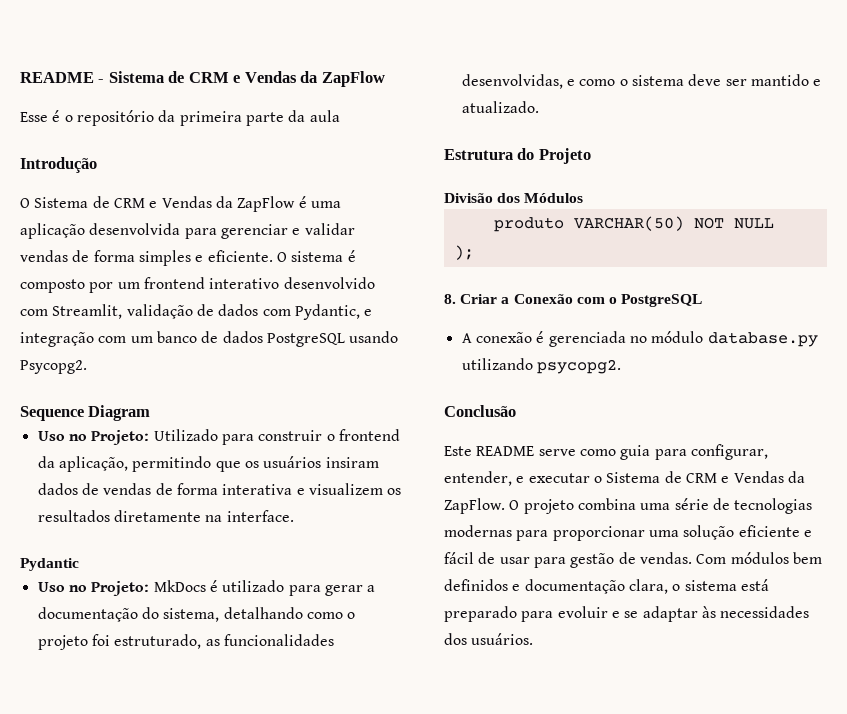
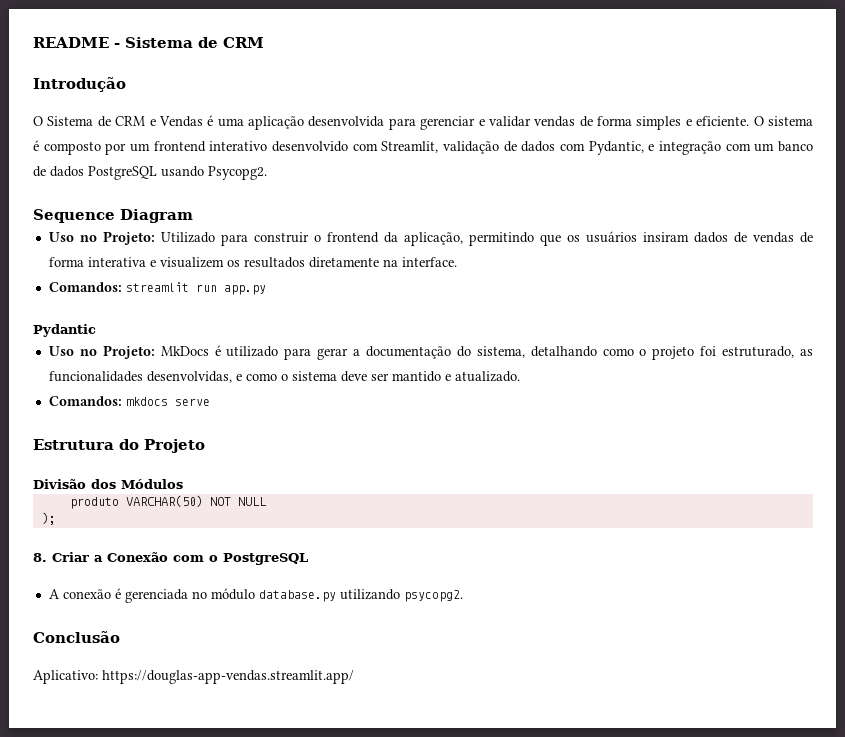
- README - Sistema de CRM e Vendas da ZapFlow
- Esse é o repositório da primeira parte da aula
+ README - Sistema de CRM
- O Sistema de CRM e Vendas da ZapFlow é uma aplicação desenvolvida para gerenciar e validar vendas de forma simples e eficiente.
+ O Sistema de CRM e Vendas é uma aplicação desenvolvida para gerenciar e validar vendas de forma simples e eficiente.
+ Comandos: streamlit run app.py
+ Comandos: mkdocs serve
- Este README serve como guia para configurar, entender, e executar o Sistema de CRM e Vendas da ZapFlow. O projeto combina uma série de tecnologias modernas para proporcionar uma solução eficiente e fácil de usar para gestão de vendas. Com módulos bem definidos e documentação clara, o sistema está preparado para evoluir e se adaptar às necessidades dos usuários.
+ Aplicativo: https://douglas-app-vendas.streamlit.app/

